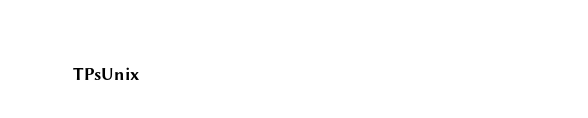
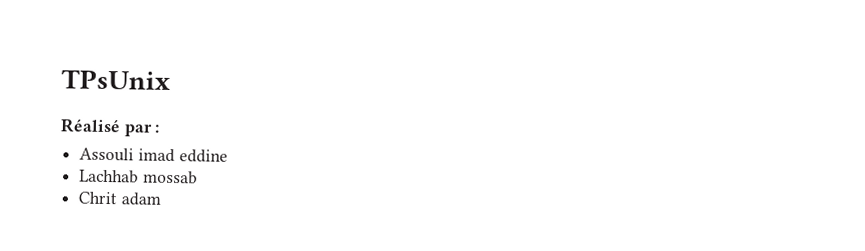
+ Réalisé par :
+ Assouli imad eddine
+ Lachhab mossab
+ Chrit adam

